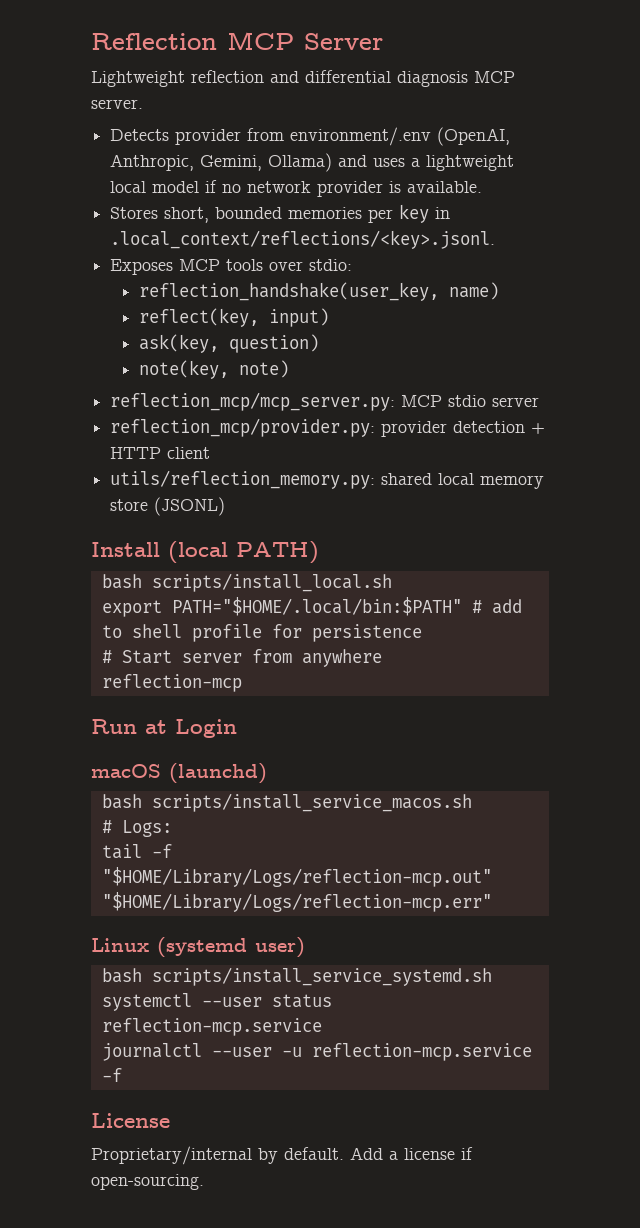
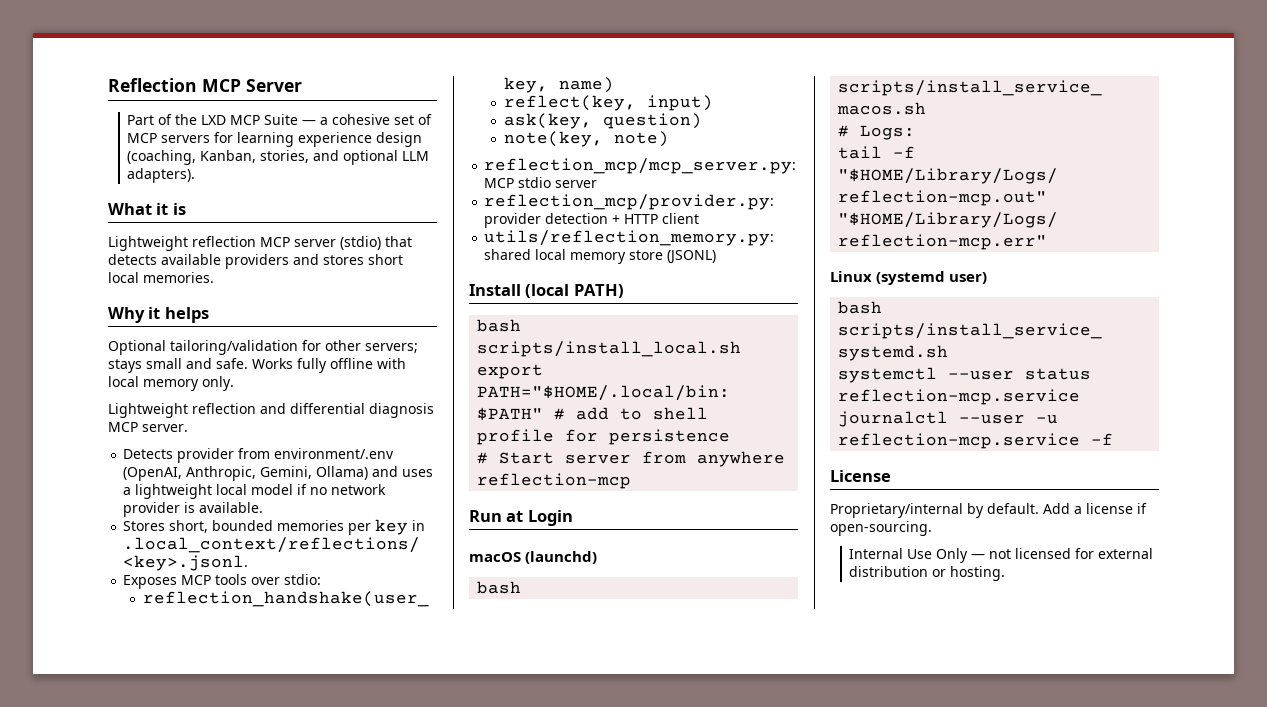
+ Part of the LXD MCP Suite — a cohesive set of MCP servers for learning experience design (coaching, Kanban, stories, and optional LLM adapters).
+ What it is
+ Lightweight reflection MCP server (stdio) that detects available providers and stores short local memories.
+ Why it helps
+ Optional tailoring/validation for other servers; stays small and safe. Works fully offline with local memory only.
+ Internal Use Only — not licensed for external distribution or hosting.

